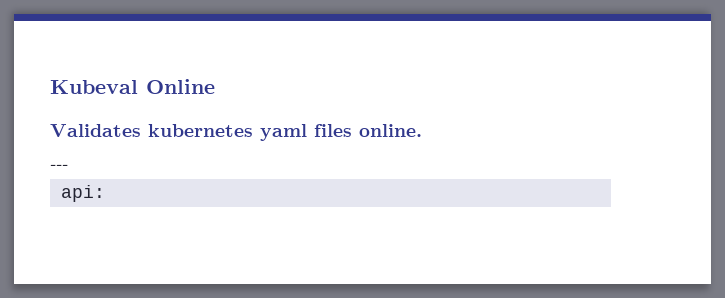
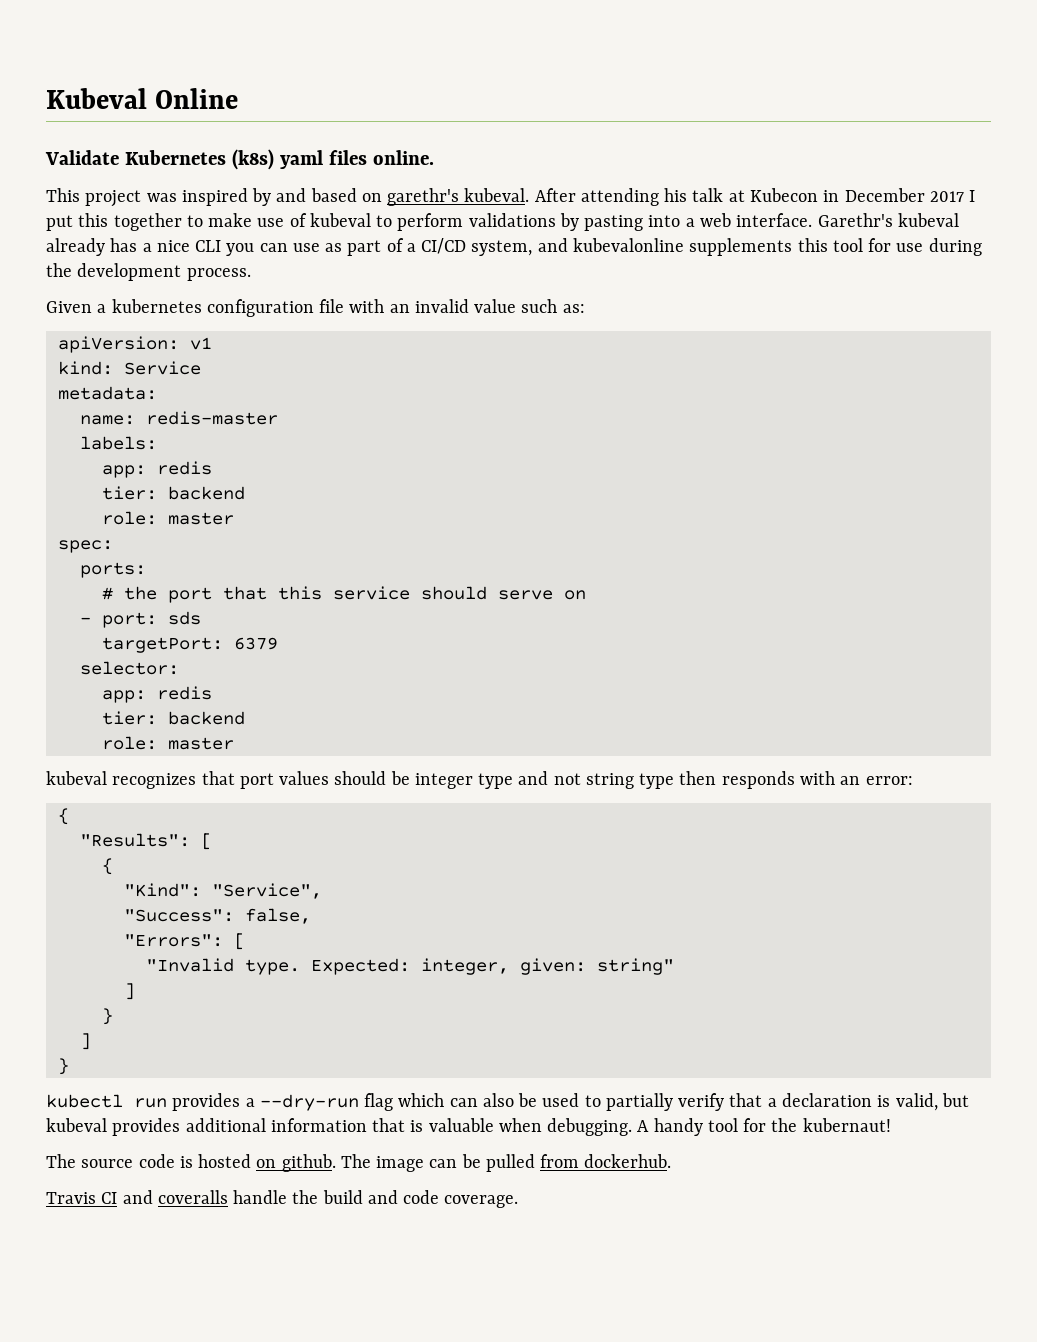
- Validates kubernetes yaml files online.
+ Validate Kubernetes (k8s) yaml files online.
- ---
- api:
+ This project was inspired by and based on garethr's kubeval. After attending his talk at Kubecon in December 2017 I put this together to make use of kubeval to perform validations by pasting into a web interface. Garethr's kubeval already has a nice CLI you can use as part of a CI/CD system, and kubevalonline supplements this tool for use during the development process.
+ Given a kubernetes configuration file with an invalid value such as:
+ apiVersion: v1
+ kind: Service
+ metadata:
+ name: redis-master
+ labels:
+ app: redis
+ tier: backend
+ role: master
+ spec:
+ ports:
+ # the port that this service should serve on
+ - port: sds
+ targetPort: 6379
+ selector:
+ app: redis
+ tier: backend
+ role: master
+ kubeval recognizes that port values should be integer type and not string type then responds with an error:
+ {
+ "Results": [
+ {
+ "Kind": "Service",
+ "Success": false,
+ "Errors": [
+ "Invalid type. Expected: integer, given: string"
+ ]
+ }
+ ]
+ }
+ kubectl run provides a --dry-run flag which can also be used to partially verify that a declaration is valid, but kubeval provides additional information that is valuable when debugging. A handy tool for the kubernaut!
+ The source code is hosted on github. The image can be pulled from dockerhub.
+ Travis CI and coveralls handle the build and code coverage.

